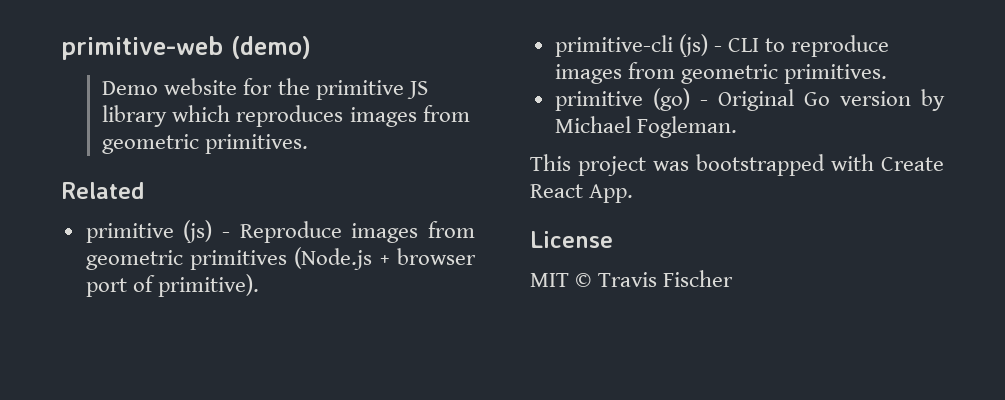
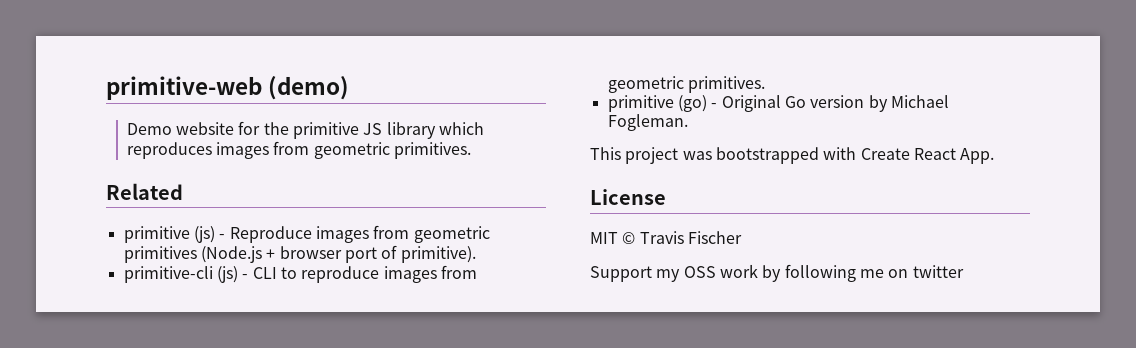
+ Support my OSS work by following me on twitter

